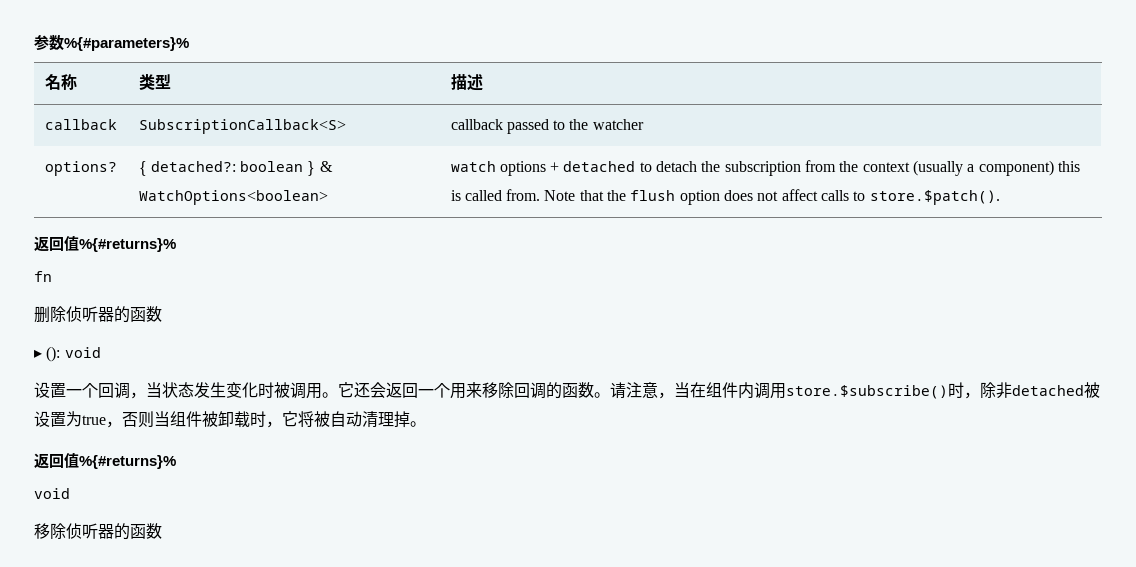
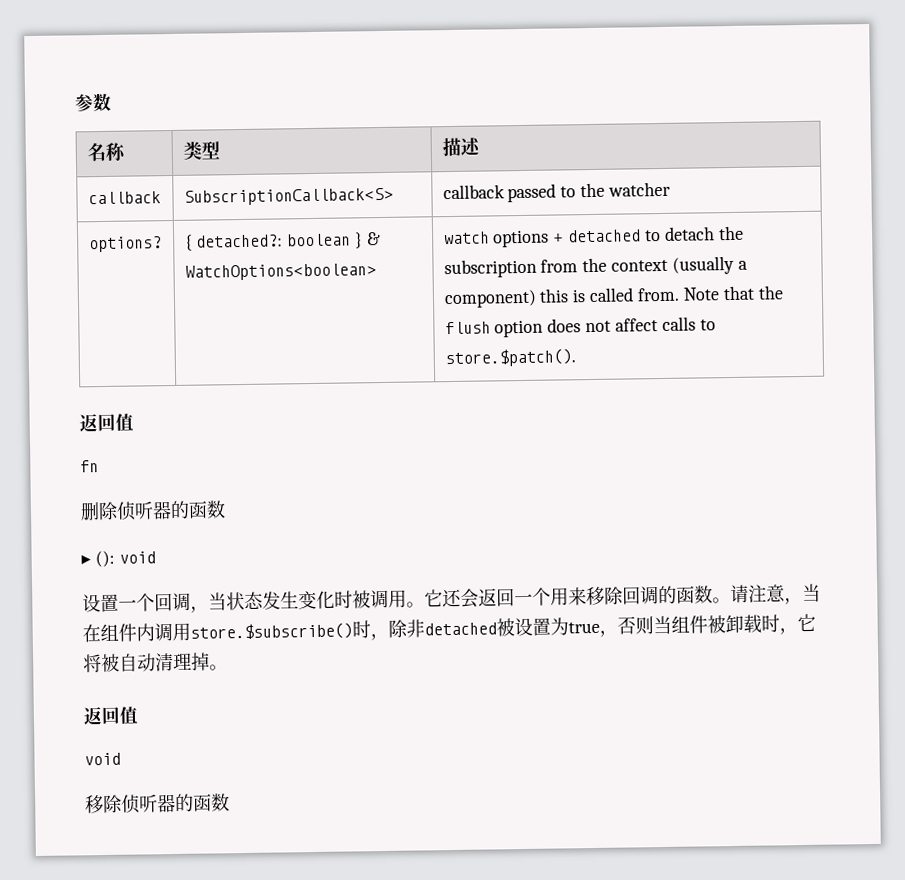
- 参数%{#parameters}%
+ 参数
  options? | { detached?: boolean } & WatchOptions<boolean> | watch options + detached to detach the subscription from the context (usually a component) this is called from. Note that the flush option does not affect calls to store.$patch().
- 返回值%{#returns}%
+ 返回值
  请注意，当在组件内调用store.$subscribe()时，除非detached被设置为true，否则当组件被卸载时，它将被自动清理掉。
- 返回值%{#returns}%
+ 返回值

